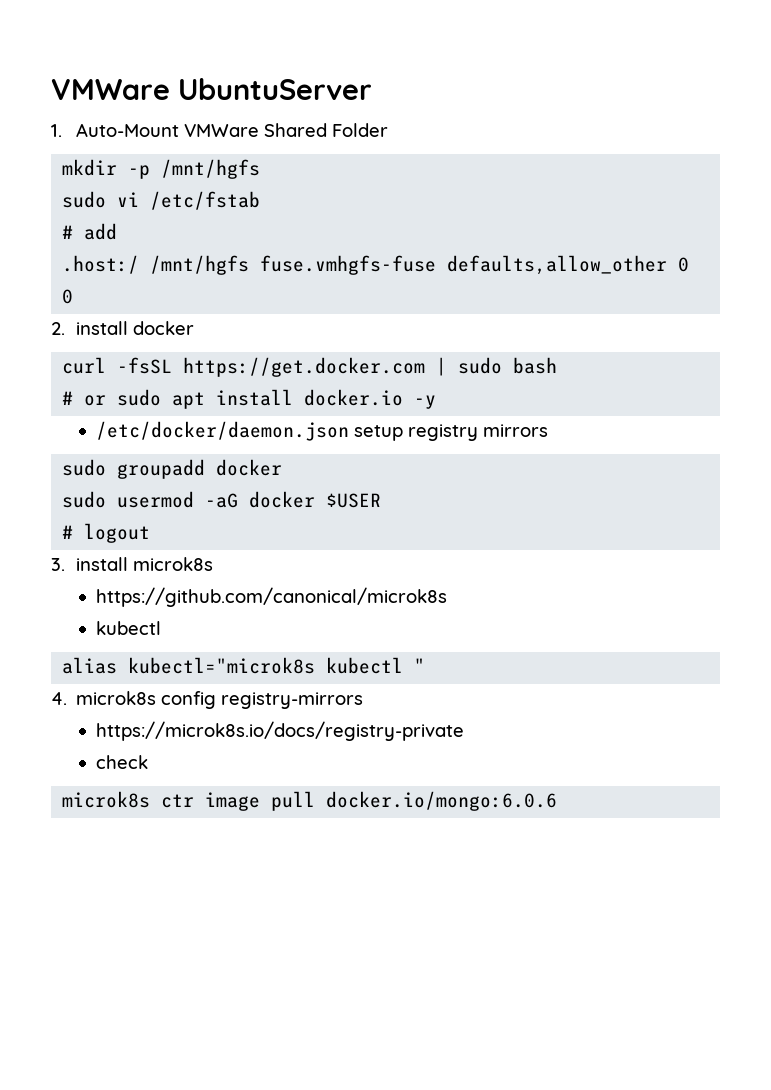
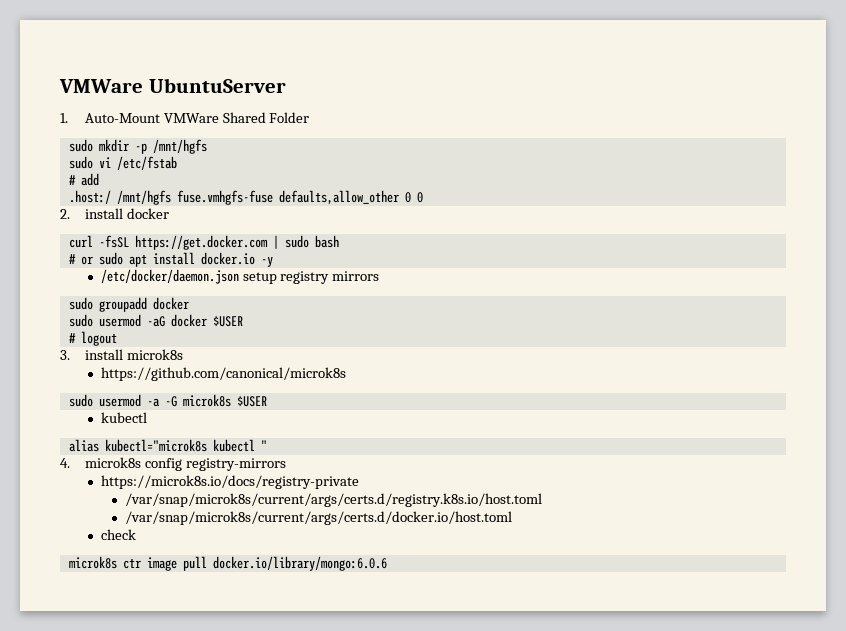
- mkdir -p /mnt/hgfs
+ sudo mkdir -p /mnt/hgfs
+ sudo usermod -a -G microk8s $USER
+ /var/snap/microk8s/current/args/certs.d/registry.k8s.io/host.toml
+ /var/snap/microk8s/current/args/certs.d/docker.io/host.toml
- microk8s ctr image pull docker.io/mongo:6.0.6
+ microk8s ctr image pull docker.io/library/mongo:6.0.6

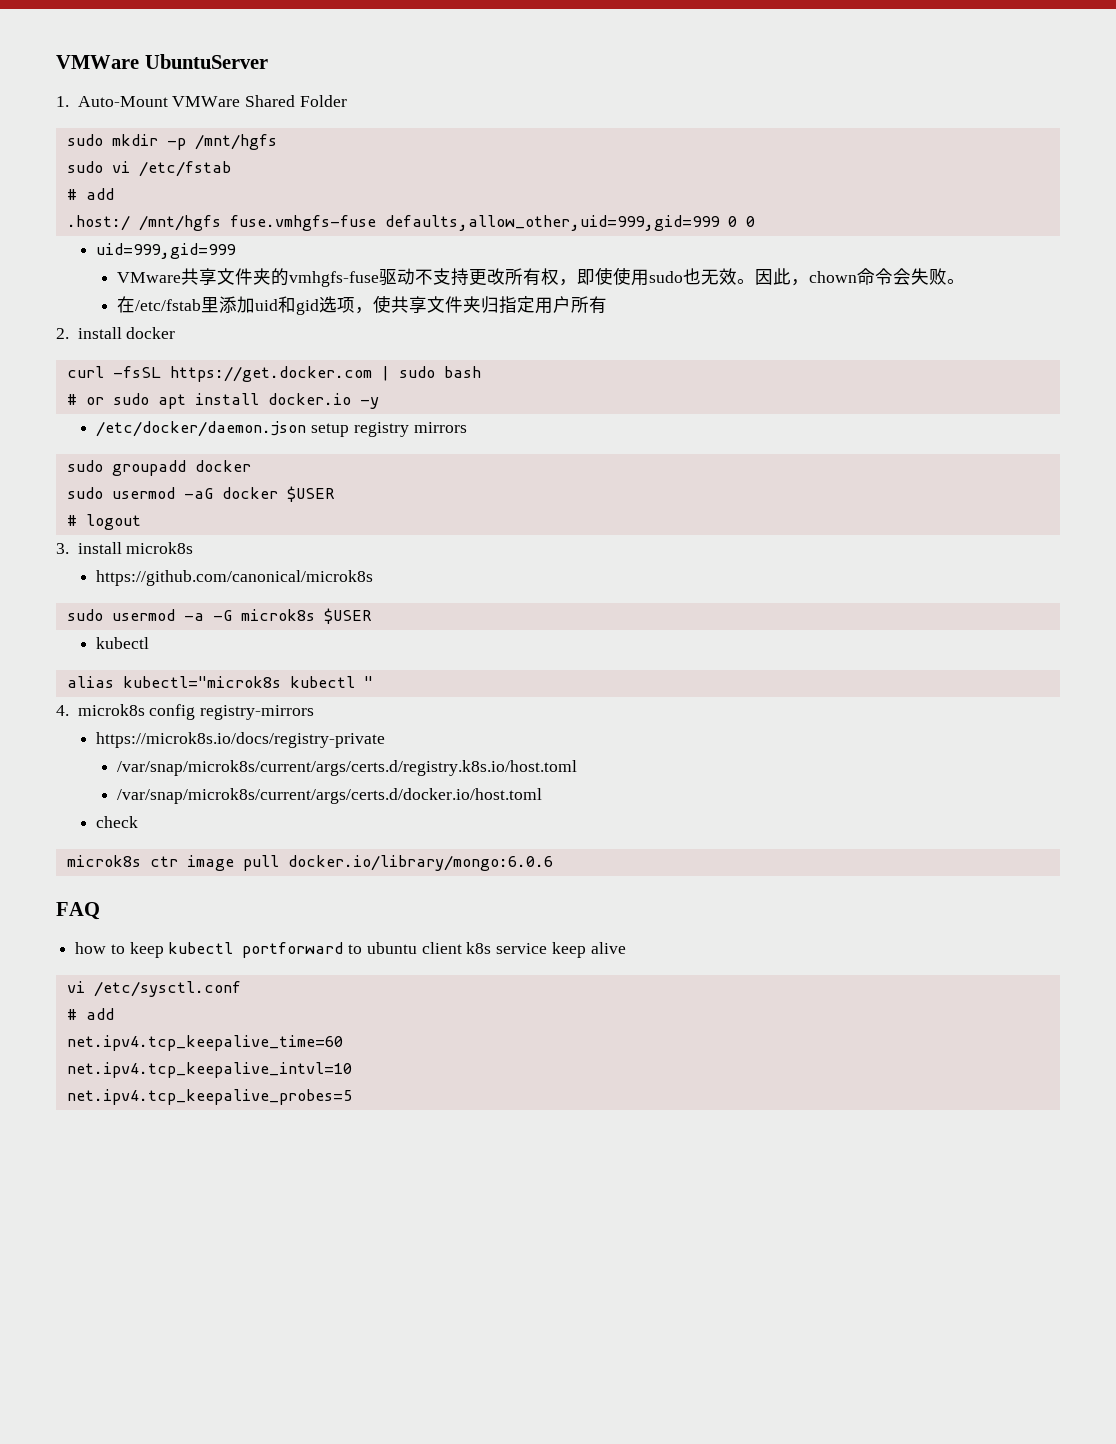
- .host:/ /mnt/hgfs fuse.vmhgfs-fuse defaults,allow_other 0 0
+ .host:/ /mnt/hgfs fuse.vmhgfs-fuse defaults,allow_other,uid=999,gid=999 0 0
+ uid=999,gid=999
+ VMware共享文件夹的vmhgfs-fuse驱动不支持更改所有权，即使使用sudo也无效。因此，chown命令会失败。
+ 在/etc/fstab里添加uid和gid选项，使共享文件夹归指定用户所有
+ FAQ
+ how to keep kubectl portforward to ubuntu client k8s service keep alive
+ vi /etc/sysctl.conf
+ # add
+ net.ipv4.tcp_keepalive_time=60
+ net.ipv4.tcp_keepalive_intvl=10
+ net.ipv4.tcp_keepalive_probes=5

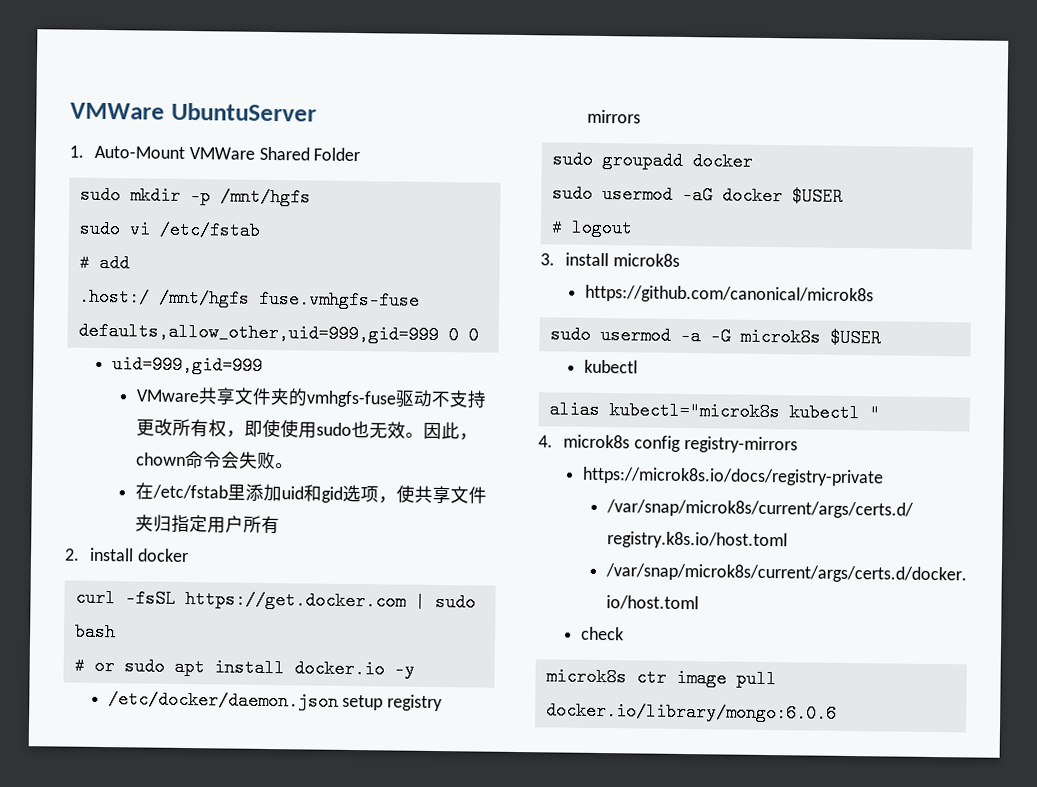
- FAQ
- how to keep kubectl portforward to ubuntu client k8s service keep alive
- vi /etc/sysctl.conf
- # add
- net.ipv4.tcp_keepalive_time=60
- net.ipv4.tcp_keepalive_intvl=10
- net.ipv4.tcp_keepalive_probes=5

